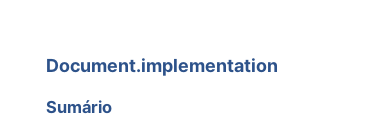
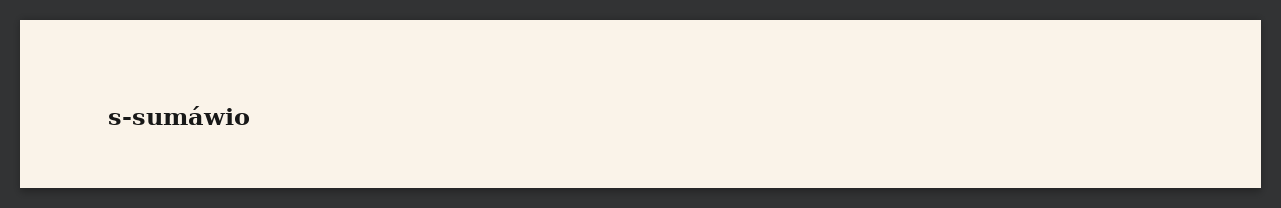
- Document.implementation
- Sumário
+ s-sumáwio

